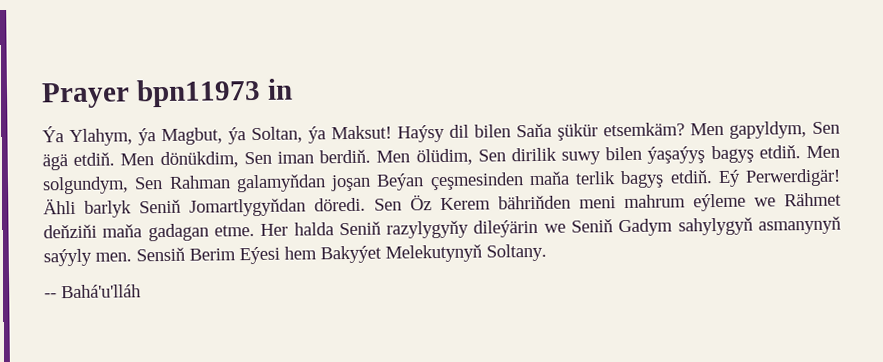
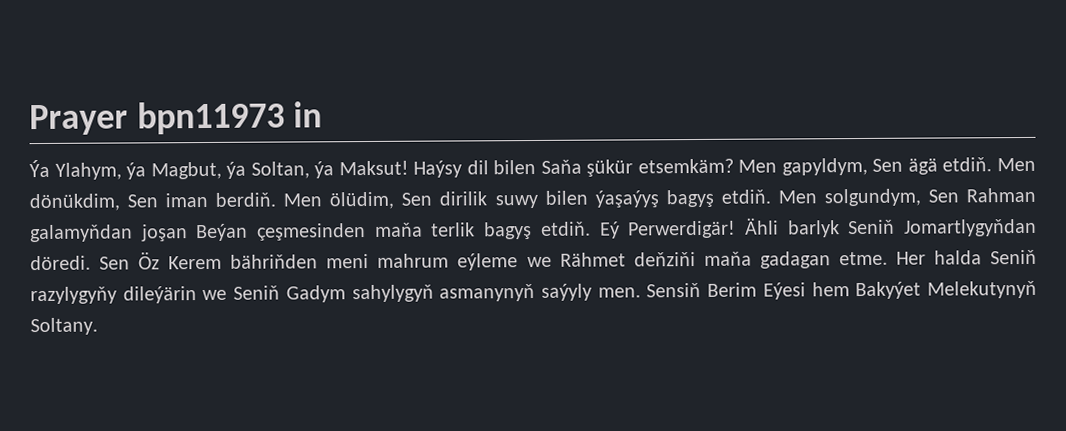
- -- Bahá'u'lláh

